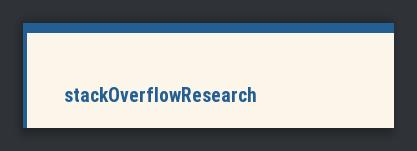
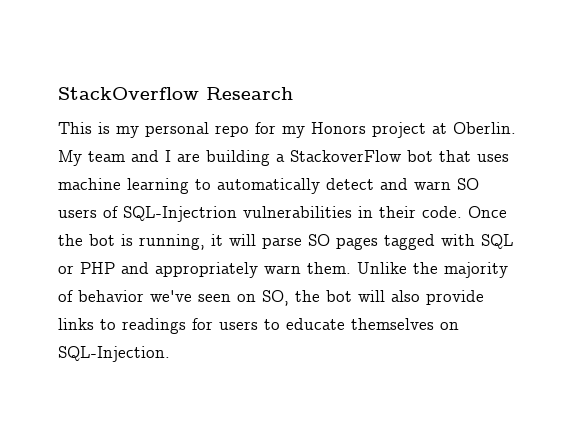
- stackOverflowResearch
+ StackOverflow Research
+ This is my personal repo for my Honors project at Oberlin. My team and I are building a StackoverFlow bot that uses machine learning to automatically detect and warn SO users of SQL-Injectrion vulnerabilities in their code. Once the bot is running, it will parse SO pages tagged with SQL or PHP and appropriately warn them. Unlike the majority of behavior we've seen on SO, the bot will also provide links to readings for users to educate themselves on SQL-Injection.

